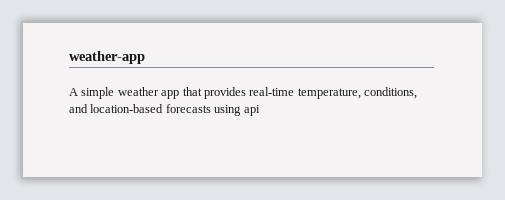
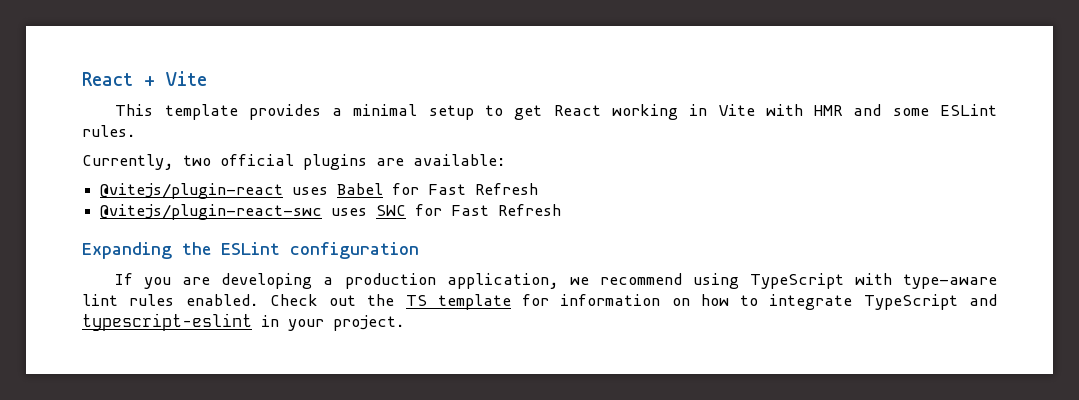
- weather-app
- A simple weather app that provides real-time temperature, conditions, and location-based forecasts using api
+ React + Vite
+ This template provides a minimal setup to get React working in Vite with HMR and some ESLint rules.
+ Currently, two official plugins are available:
+ @vitejs/plugin-react uses Babel for Fast Refresh
+ @vitejs/plugin-react-swc uses SWC for Fast Refresh
+ Expanding the ESLint configuration
+ If you are developing a production application, we recommend using TypeScript with type-aware lint rules enabled. Check out the TS template for information on how to integrate TypeScript and typescript-eslint in your project.

